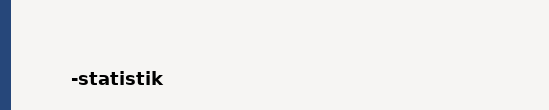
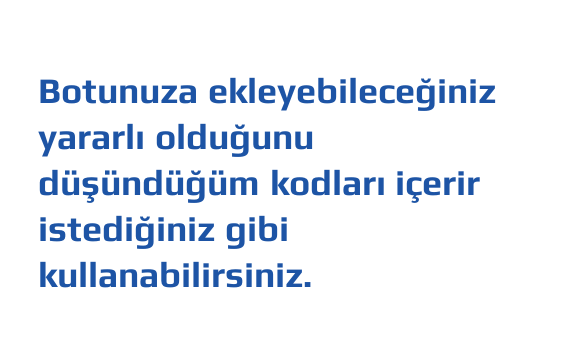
- -statistik
+ Botunuza ekleyebileceğiniz yararlı olduğunu düşündüğüm kodları içerir istediğiniz gibi kullanabilirsiniz.

